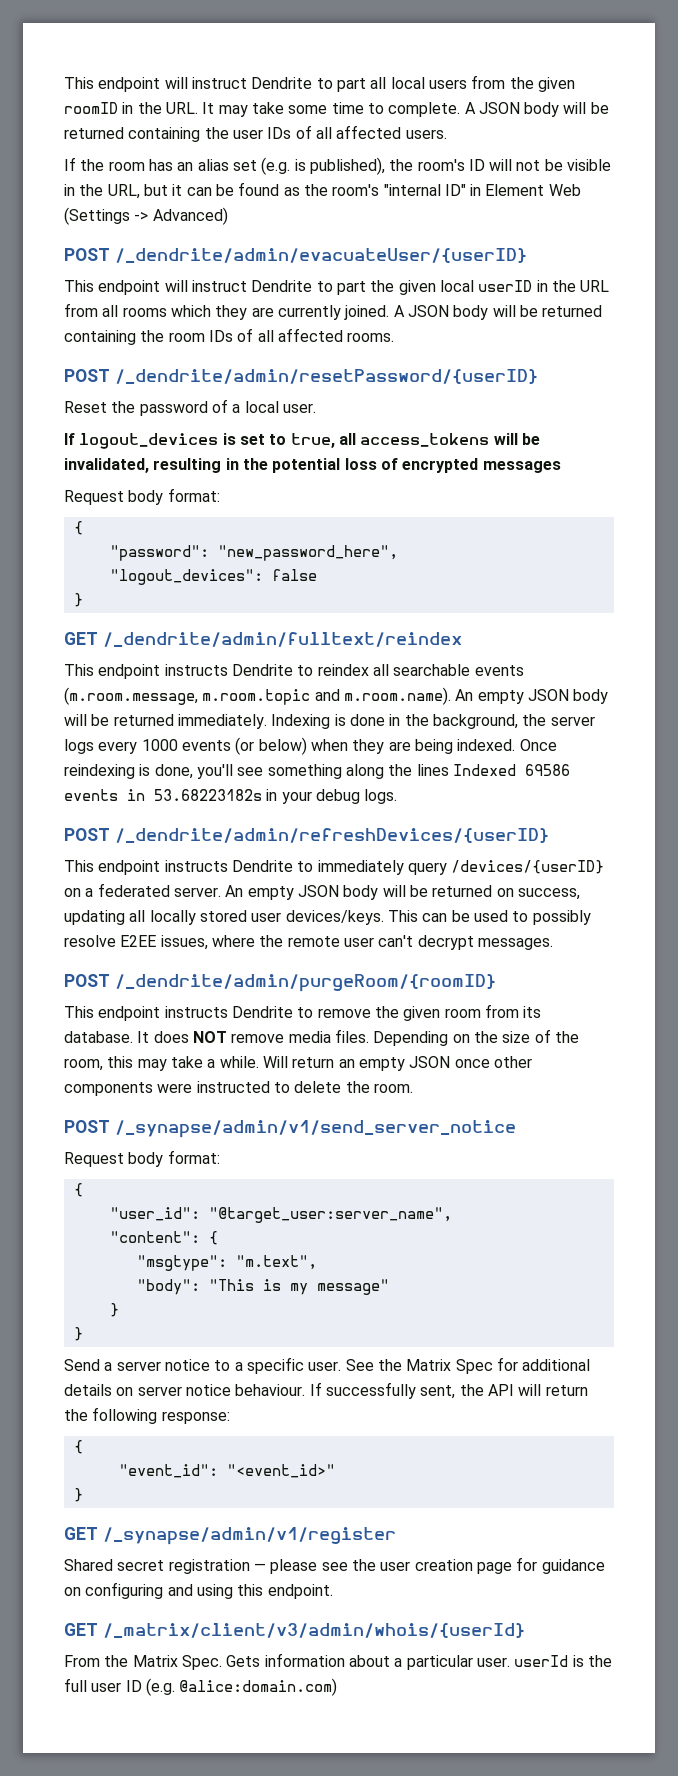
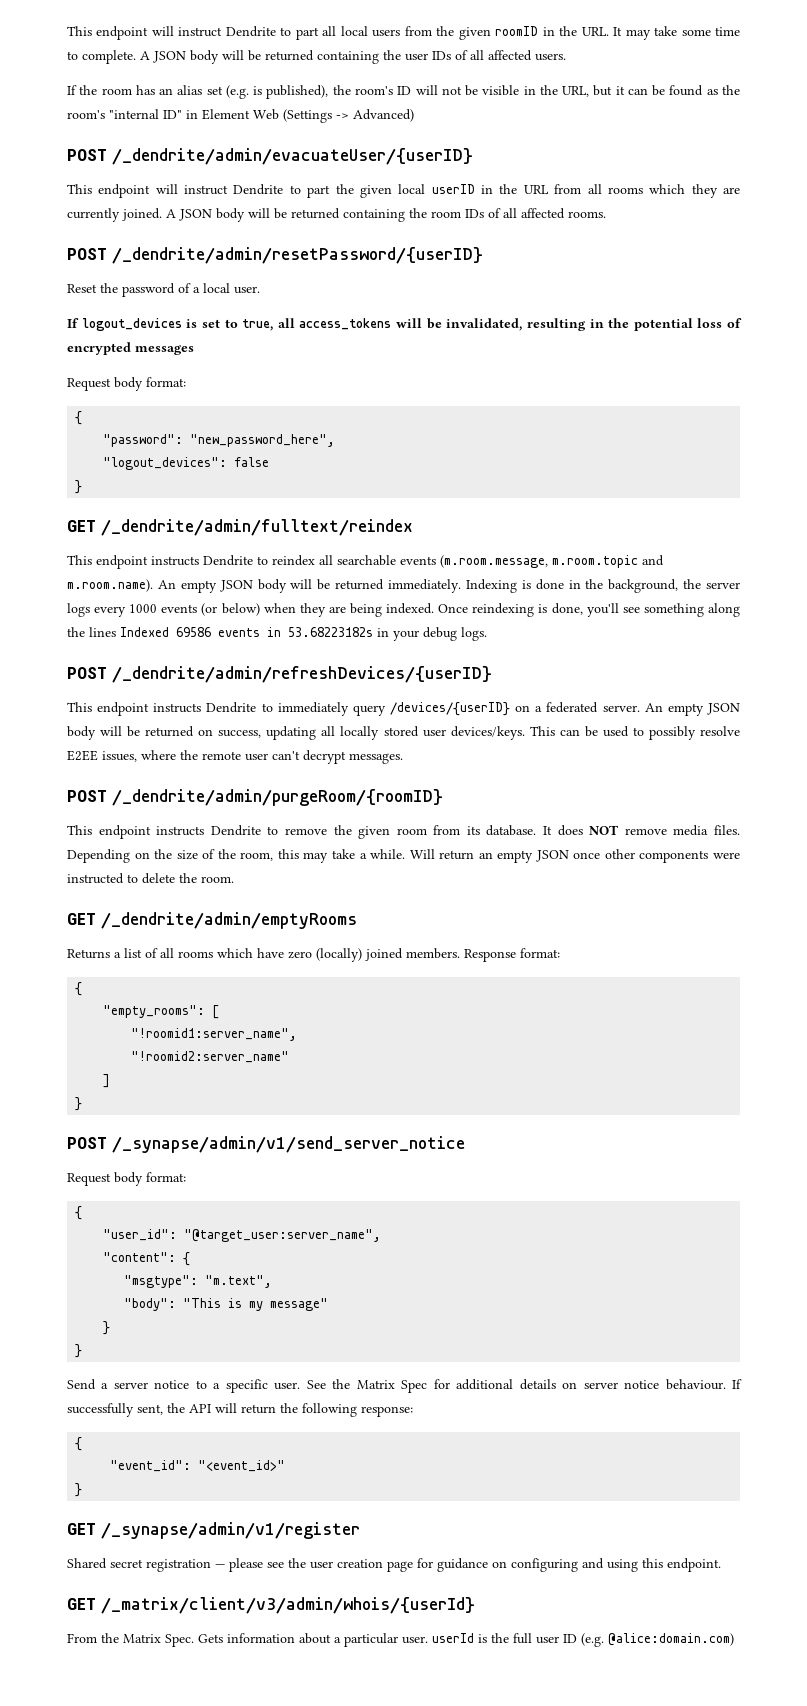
+ GET /_dendrite/admin/emptyRooms
+ Returns a list of all rooms which have zero (locally) joined members. Response format:
+ {
+ "empty_rooms": [
+ "!roomid1:server_name",
+ "!roomid2:server_name"
+ ]
+ }

